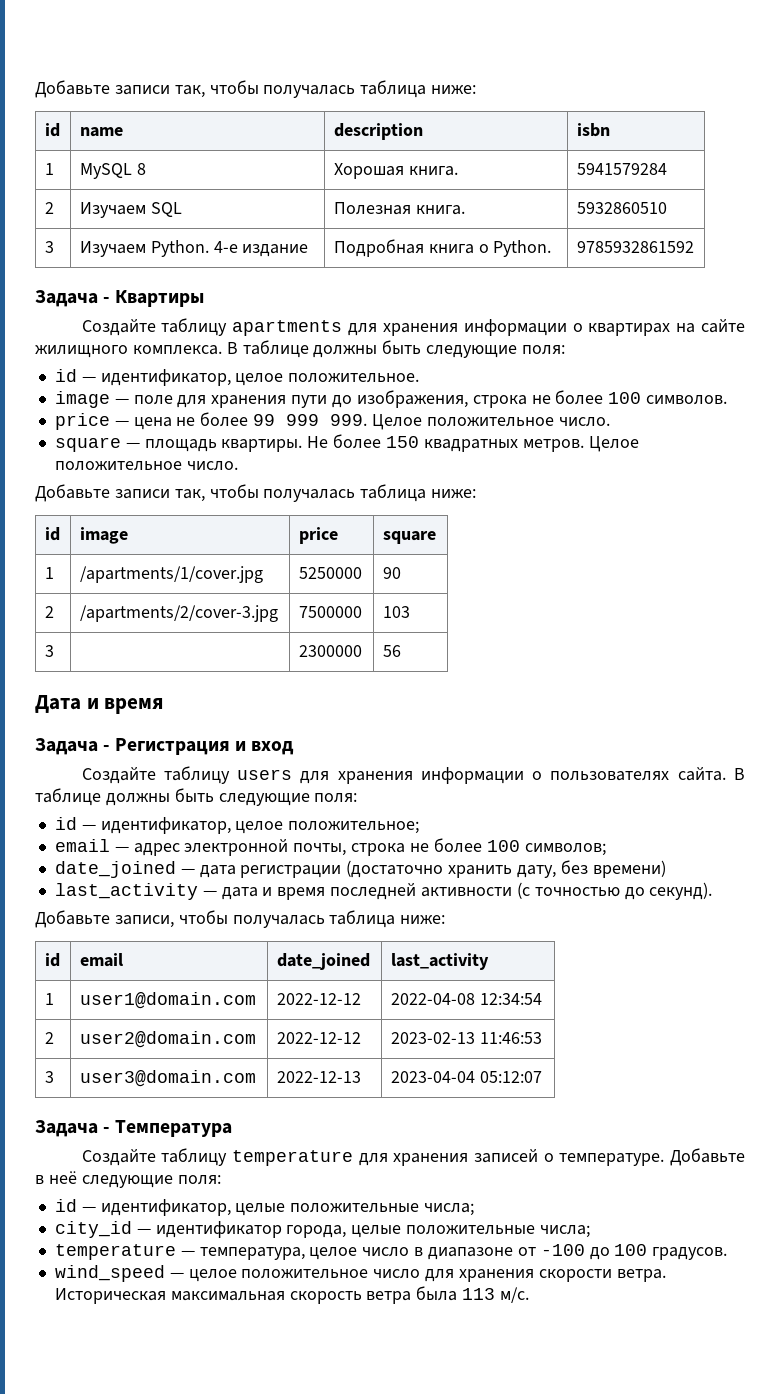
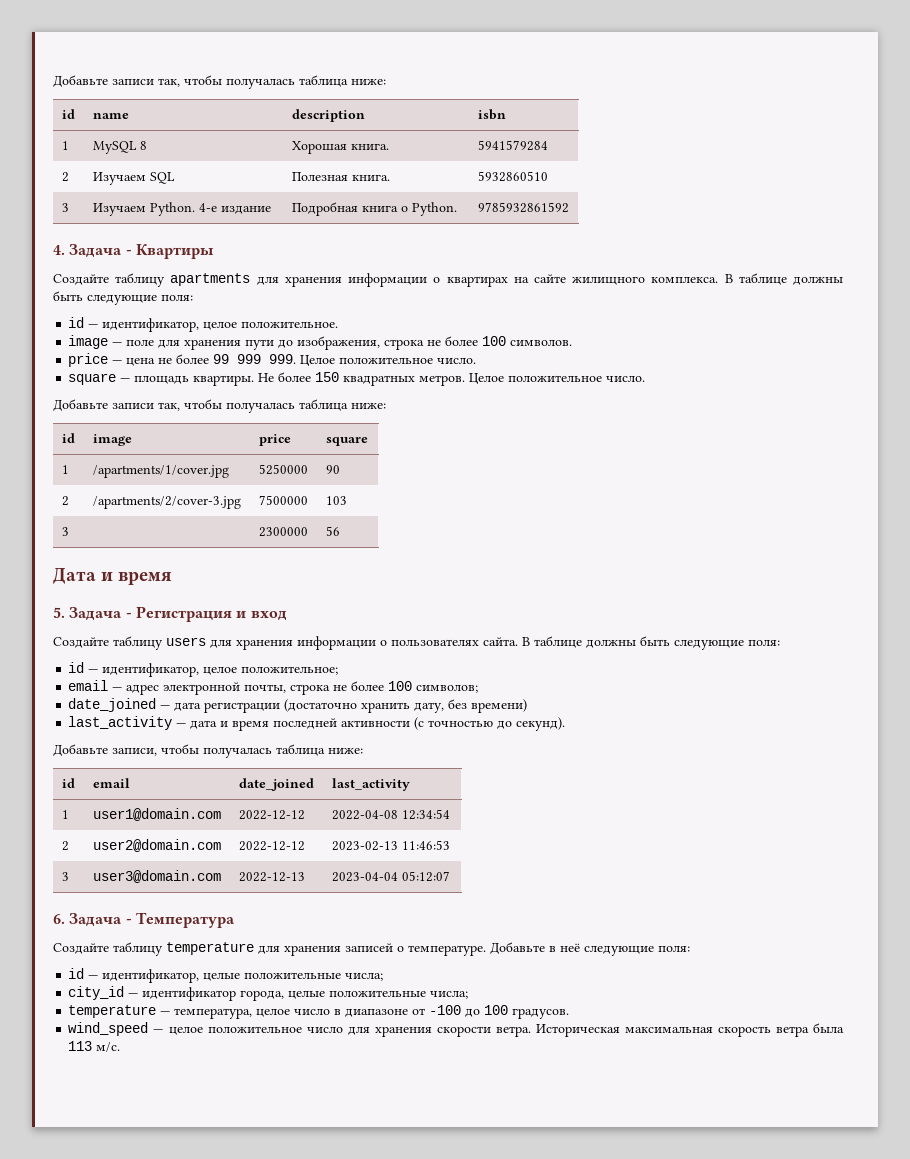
- Задача - Квартиры
+ 4. Задача - Квартиры
- Задача - Регистрация и вход
+ 5. Задача - Регистрация и вход
- Задача - Температура
+ 6. Задача - Температура

